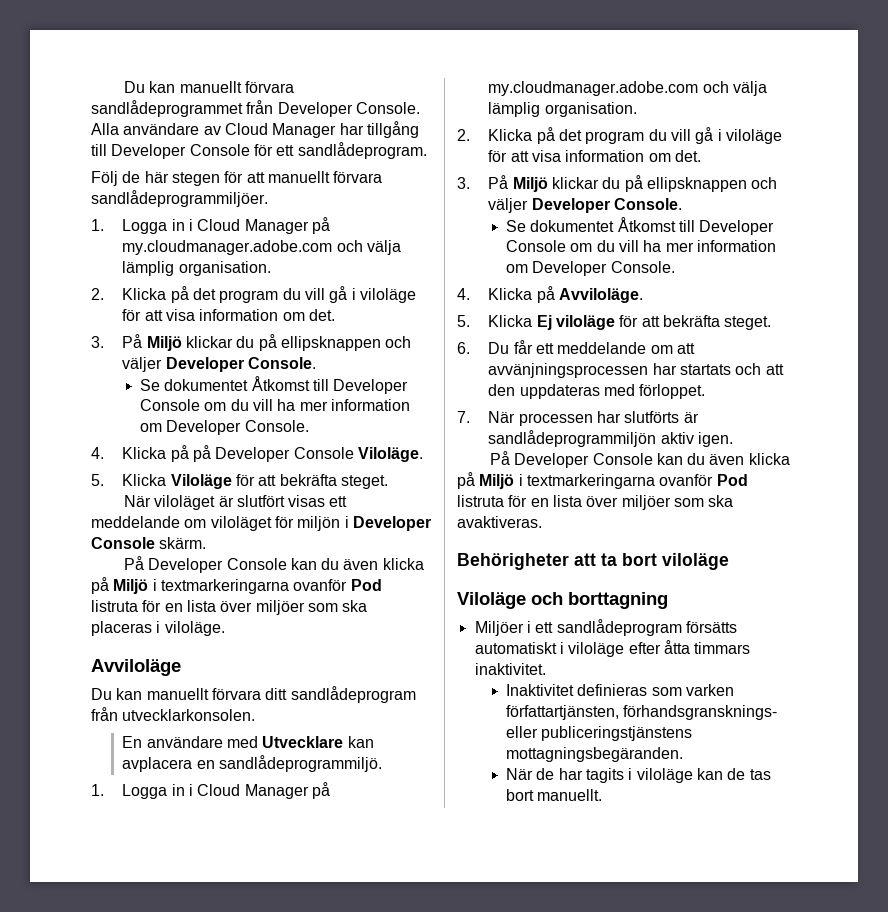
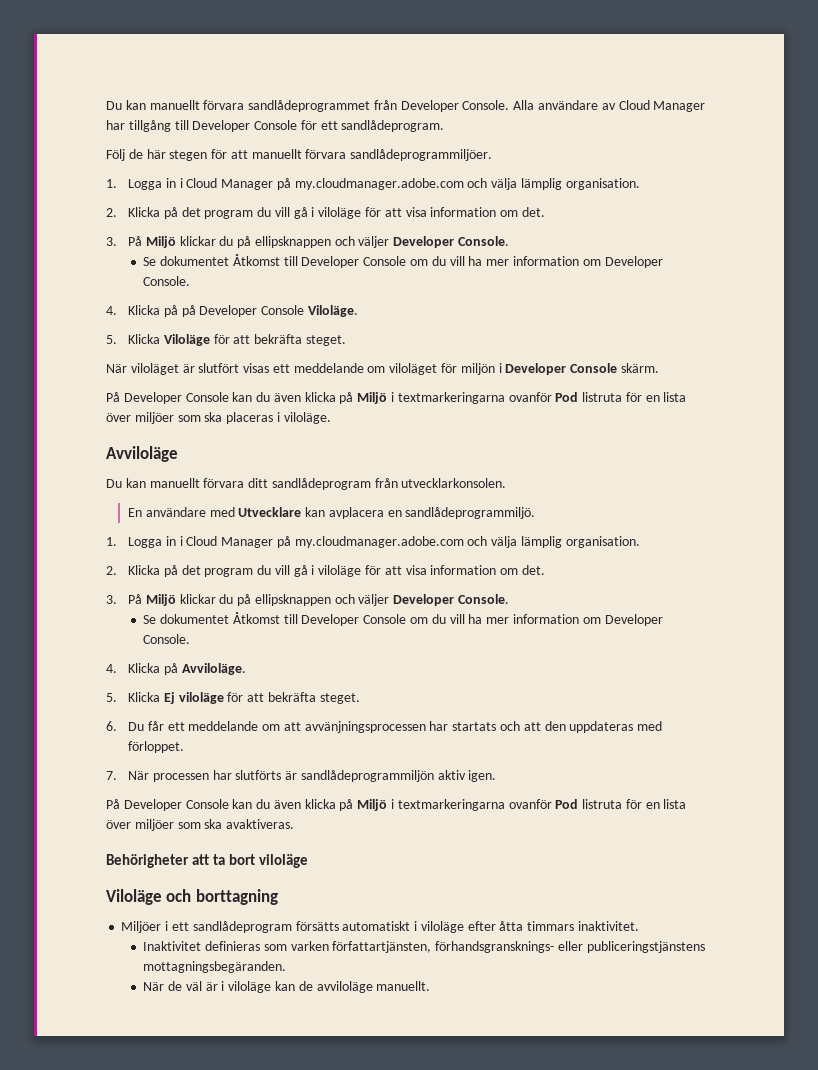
- När de har tagits i viloläge kan de tas bort manuellt.
+ När de väl är i viloläge kan de avviloläge manuellt.

